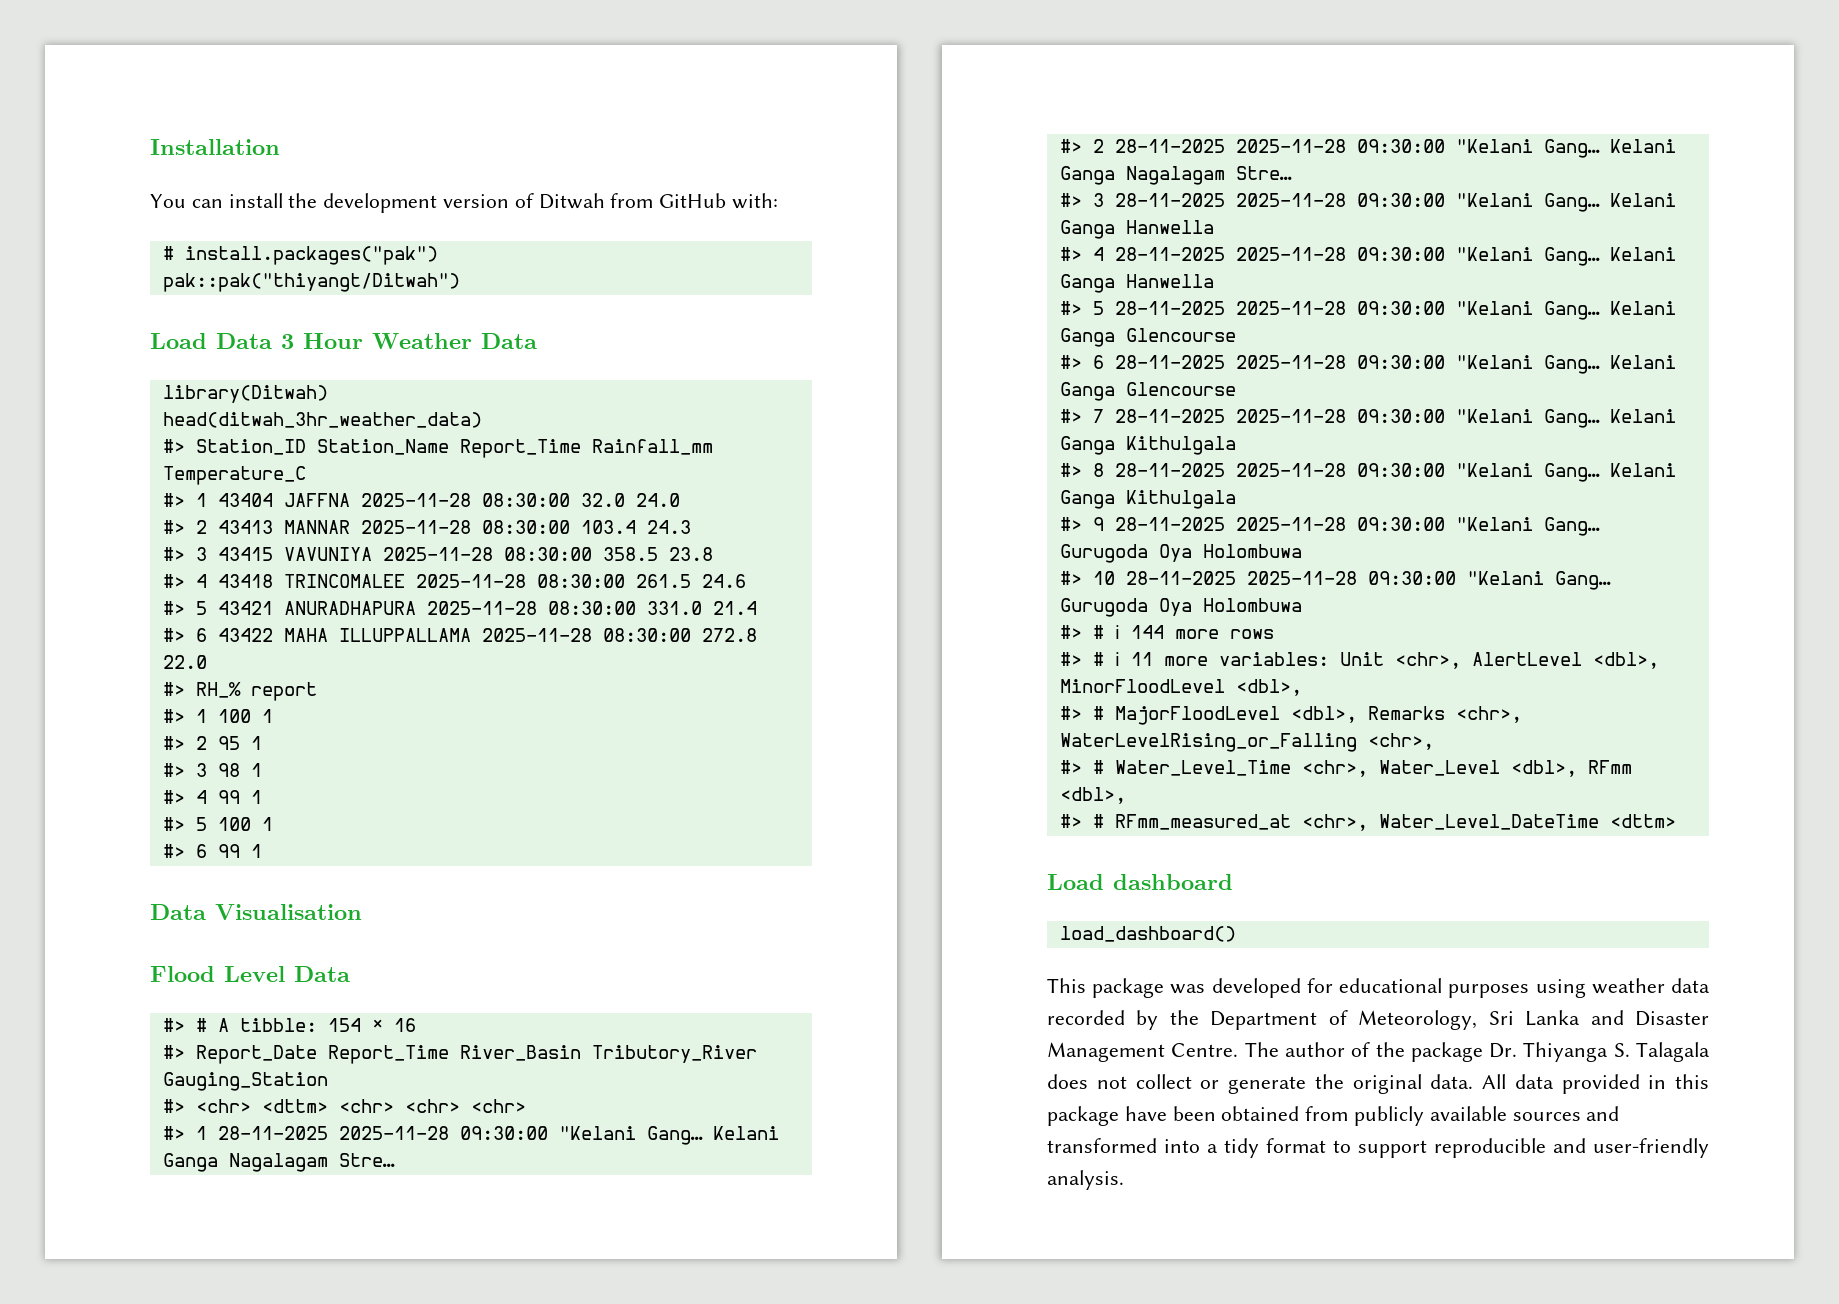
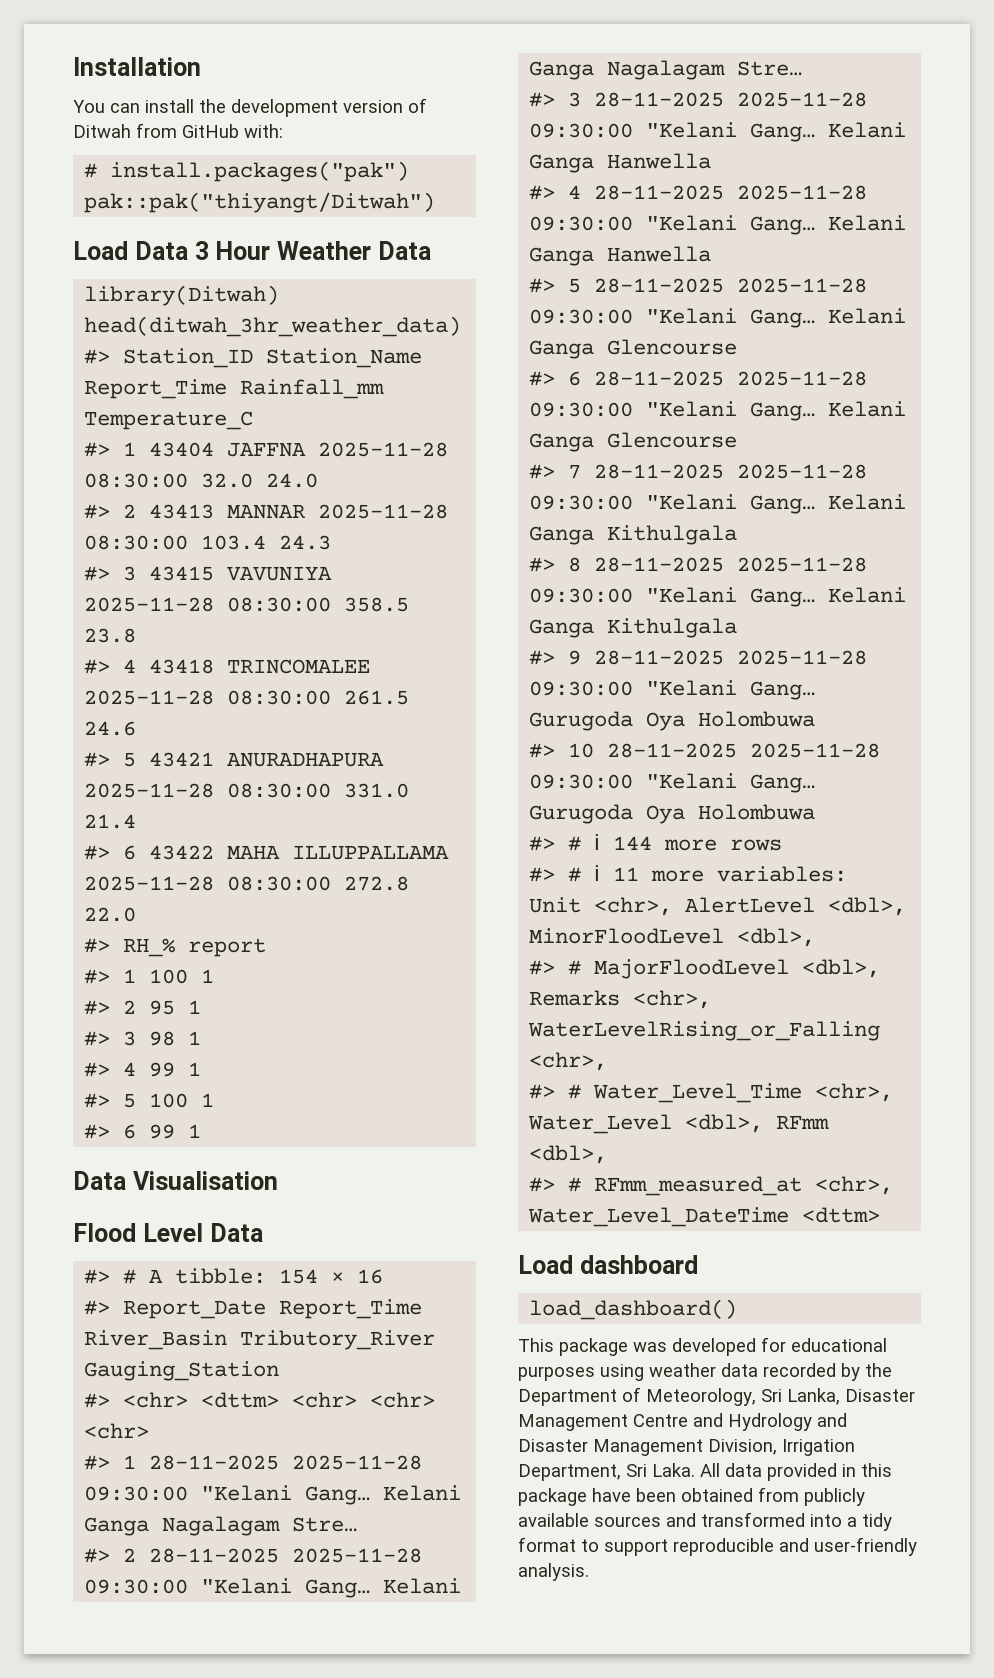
- This package was developed for educational purposes using weather data recorded by the Department of Meteorology, Sri Lanka and Disaster Management Centre. The author of the package Dr. Thiyanga S. Talagala does not collect or generate the original data.
+ This package was developed for educational purposes using weather data recorded by the Department of Meteorology, Sri Lanka, Disaster Management Centre and Hydrology and Disaster Management Division, Irrigation Department, Sri Laka.

